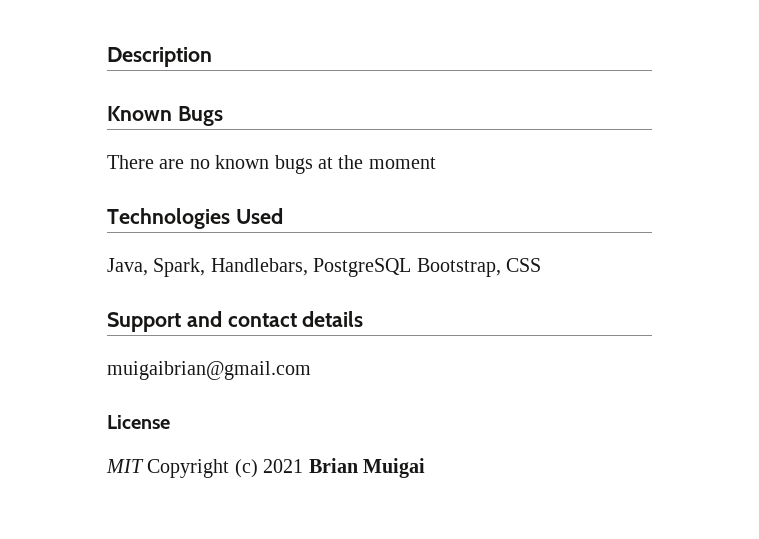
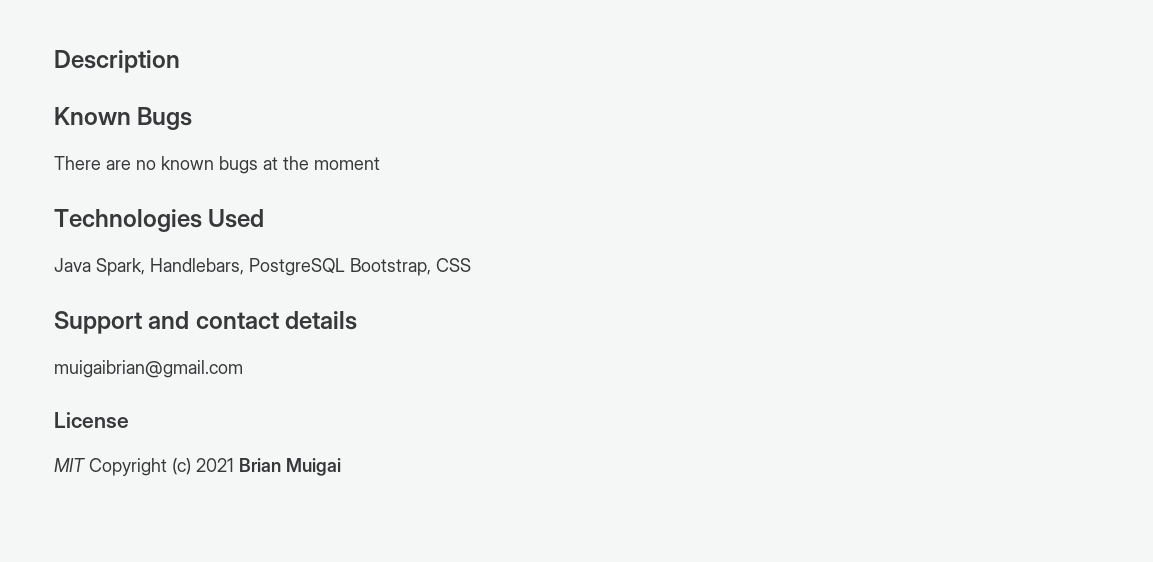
- Java, Spark, Handlebars, PostgreSQL Bootstrap, CSS
+ Java Spark, Handlebars, PostgreSQL Bootstrap, CSS

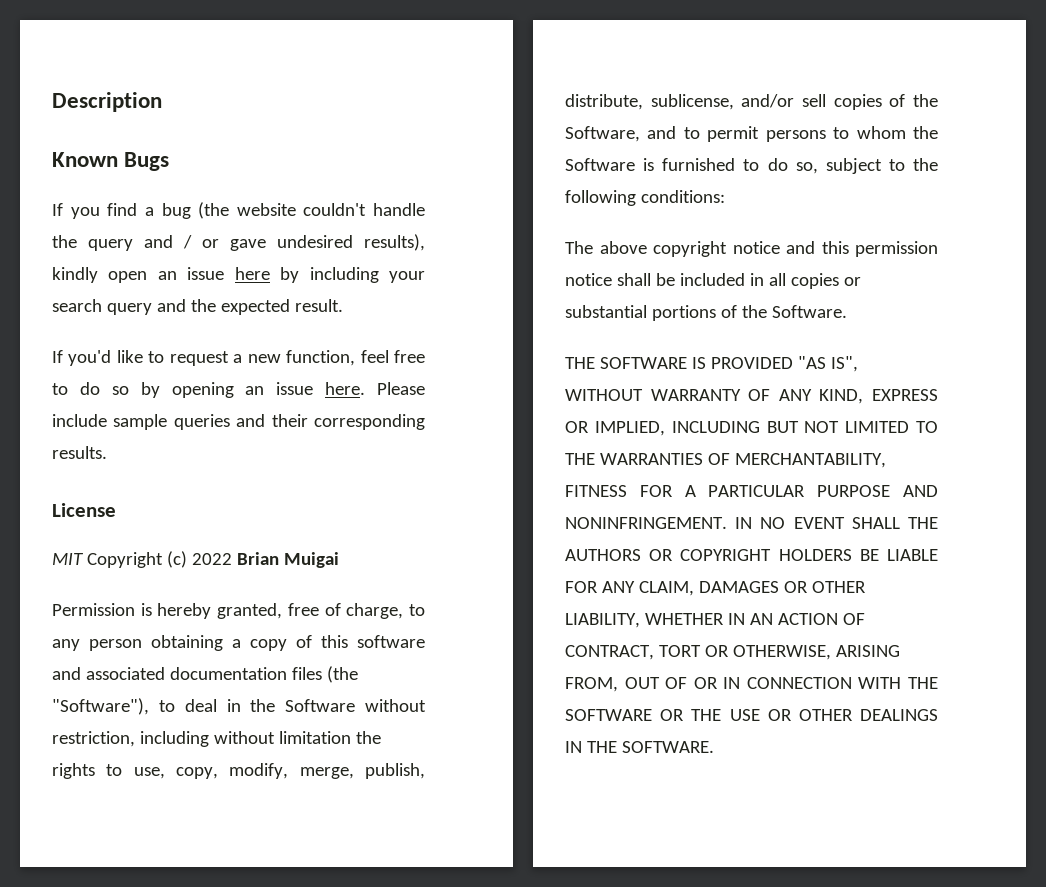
- There are no known bugs at the moment
- Technologies Used
- Java Spark, Handlebars, PostgreSQL Bootstrap, CSS
- Support and contact details
- muigaibrian@gmail.com
+ If you find a bug (the website couldn't handle the query and / or gave undesired results), kindly open an issue here by including your search query and the expected result.
+ If you'd like to request a new function, feel free to do so by opening an issue here. Please include sample queries and their corresponding results.
- MIT Copyright (c) 2021 Brian Muigai
+ MIT Copyright (c) 2022 Brian Muigai
+ Permission is hereby granted, free of charge, to any person obtaining a copy of this software and associated documentation files (the "Software"), to deal in the Software without restriction, including without limitation the rights to use, copy, modify, merge, publish, distribute, sublicense, and/or sell copies of the Software, and to permit persons to whom the Software is furnished to do so, subject to the following conditions:
+ The above copyright notice and this permission notice shall be included in all copies or substantial portions of the Software.
+ THE SOFTWARE IS PROVIDED "AS IS", WITHOUT WARRANTY OF ANY KIND, EXPRESS OR IMPLIED, INCLUDING BUT NOT LIMITED TO THE WARRANTIES OF MERCHANTABILITY, FITNESS FOR A PARTICULAR PURPOSE AND NONINFRINGEMENT. IN NO EVENT SHALL THE AUTHORS OR COPYRIGHT HOLDERS BE LIABLE FOR ANY CLAIM, DAMAGES OR OTHER LIABILITY, WHETHER IN AN ACTION OF CONTRACT, TORT OR OTHERWISE, ARISING FROM, OUT OF OR IN CONNECTION WITH THE SOFTWARE OR THE USE OR OTHER DEALINGS IN THE SOFTWARE.

